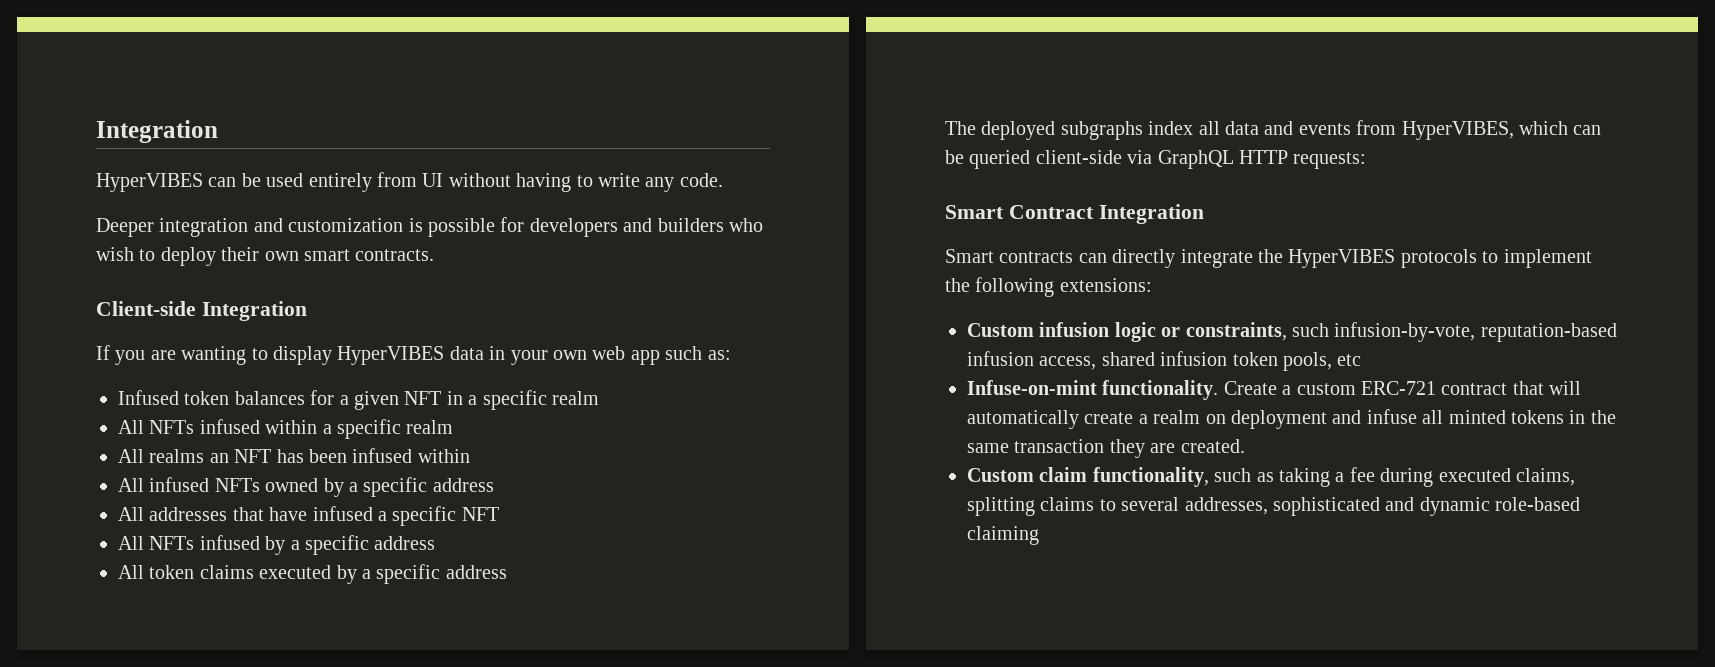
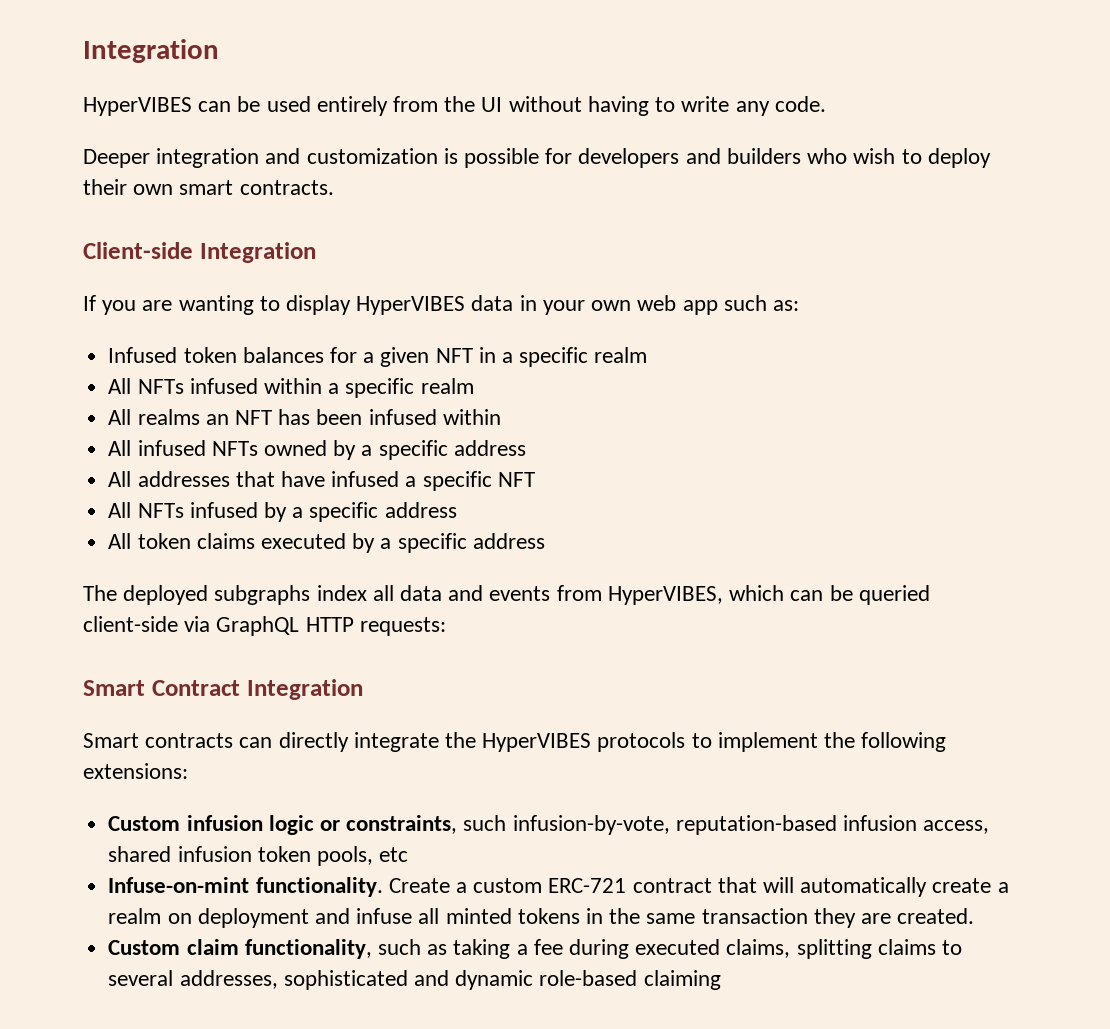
- HyperVIBES can be used entirely from UI without having to write any code.
+ HyperVIBES can be used entirely from the UI without having to write any code.

